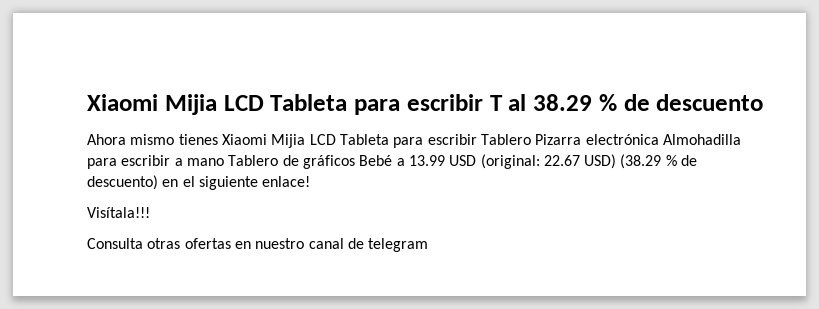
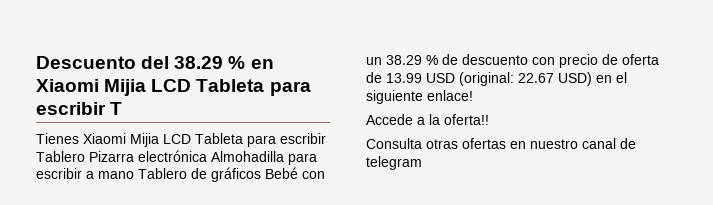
- Xiaomi Mijia LCD Tableta para escribir T al 38.29 % de descuento
- Ahora mismo tienes Xiaomi Mijia LCD Tableta para escribir Tablero Pizarra electrónica Almohadilla para escribir a mano Tablero de gráficos Bebé a 13.99 USD (original: 22.67 USD) (38.29 % de descuento) en el siguiente enlace!
+ Descuento del 38.29 % en Xiaomi Mijia LCD Tableta para escribir T
+ Tienes Xiaomi Mijia LCD Tableta para escribir Tablero Pizarra electrónica Almohadilla para escribir a mano Tablero de gráficos Bebé con un 38.29 % de descuento con precio de oferta de 13.99 USD (original: 22.67 USD) en el siguiente enlace!
- Visítala!!!
+ Accede a la oferta!!

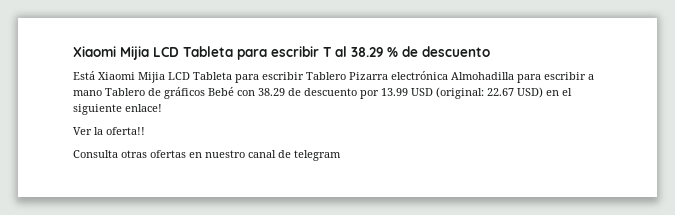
- Descuento del 38.29 % en Xiaomi Mijia LCD Tableta para escribir T
- Tienes Xiaomi Mijia LCD Tableta para escribir Tablero Pizarra electrónica Almohadilla para escribir a mano Tablero de gráficos Bebé con un 38.29 % de descuento con precio de oferta de 13.99 USD (original: 22.67 USD) en el siguiente enlace!
+ Xiaomi Mijia LCD Tableta para escribir T al 38.29 % de descuento
+ Está Xiaomi Mijia LCD Tableta para escribir Tablero Pizarra electrónica Almohadilla para escribir a mano Tablero de gráficos Bebé con 38.29 de descuento por 13.99 USD (original: 22.67 USD) en el siguiente enlace!
- Accede a la oferta!!
+ Ver la oferta!!

